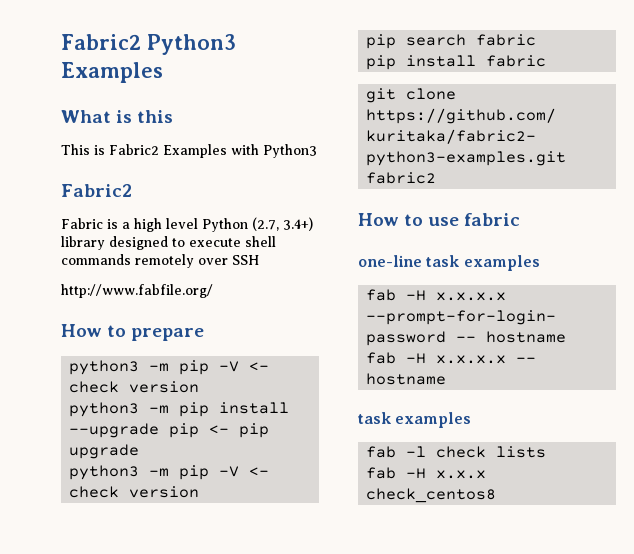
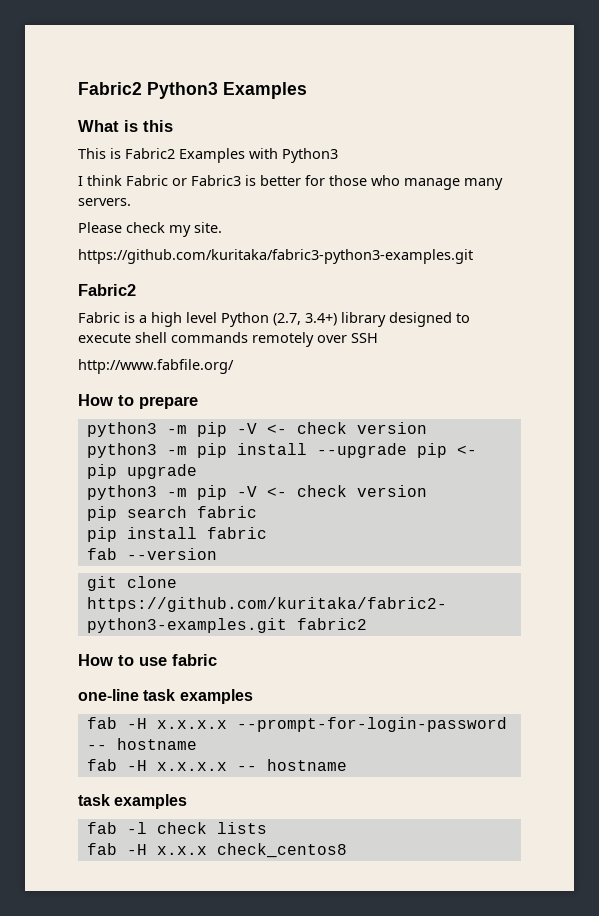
+ I think Fabric or Fabric3 is better for those who manage many servers.
+ Please check my site.
+ https://github.com/kuritaka/fabric3-python3-examples.git
+ fab --version

